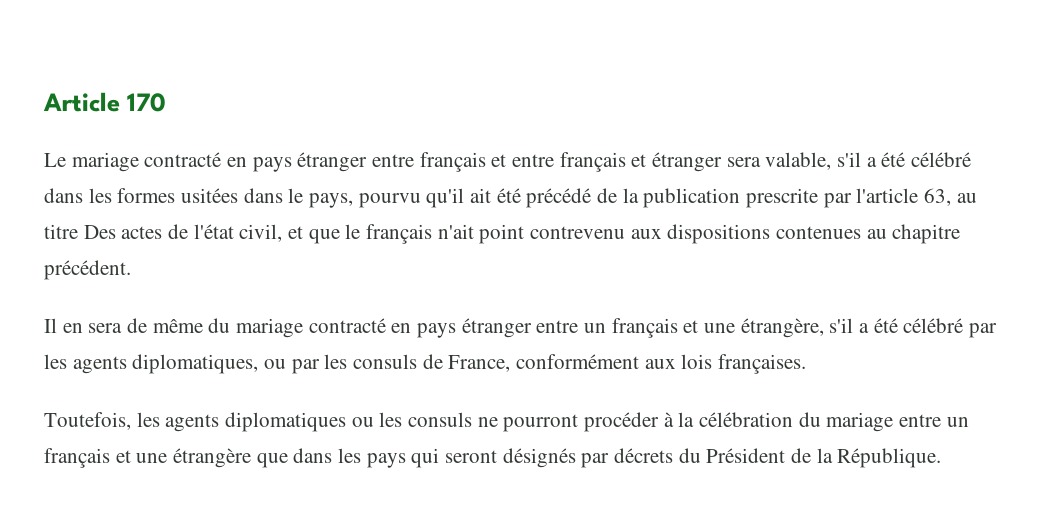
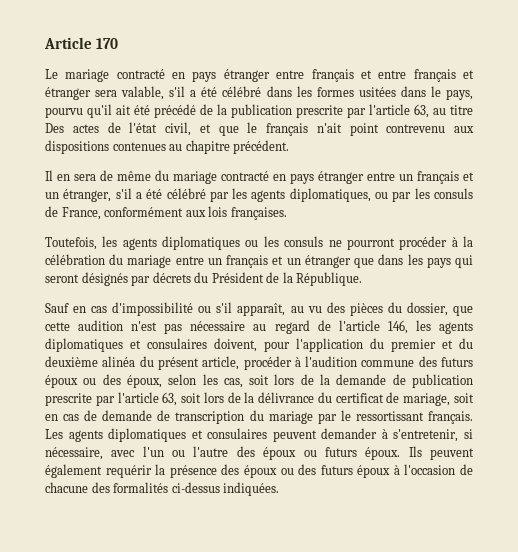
- Il en sera de même du mariage contracté en pays étranger entre un français et une étrangère, s'il a été célébré par les agents diplomatiques, ou par les consuls de France, conformément aux lois françaises.
+ Il en sera de même du mariage contracté en pays étranger entre un français et un étranger, s'il a été célébré par les agents diplomatiques, ou par les consuls de France, conformément aux lois françaises.
- Toutefois, les agents diplomatiques ou les consuls ne pourront procéder à la célébration du mariage entre un français et une étrangère que dans les pays qui seront désignés par décrets du Président de la République.
+ Toutefois, les agents diplomatiques ou les consuls ne pourront procéder à la célébration du mariage entre un français et un étranger que dans les pays qui seront désignés par décrets du Président de la République.
+ Sauf en cas d'impossibilité ou s'il apparaît, au vu des pièces du dossier, que cette audition n'est pas nécessaire au regard de l'article 146, les agents diplomatiques et consulaires doivent, pour l'application du premier et du deuxième alinéa du présent article, procéder à l'audition commune des futurs époux ou des époux, selon les cas, soit lors de la demande de publication prescrite par l'article 63, soit lors de la délivrance du certificat de mariage, soit en cas de demande de transcription du mariage par le ressortissant français. Les agents diplomatiques et consulaires peuvent demander à s'entretenir, si nécessaire, avec l'un ou l'autre des époux ou futurs époux. Ils peuvent également requérir la présence des époux ou des futurs époux à l'occasion de chacune des formalités ci-dessus indiquées.

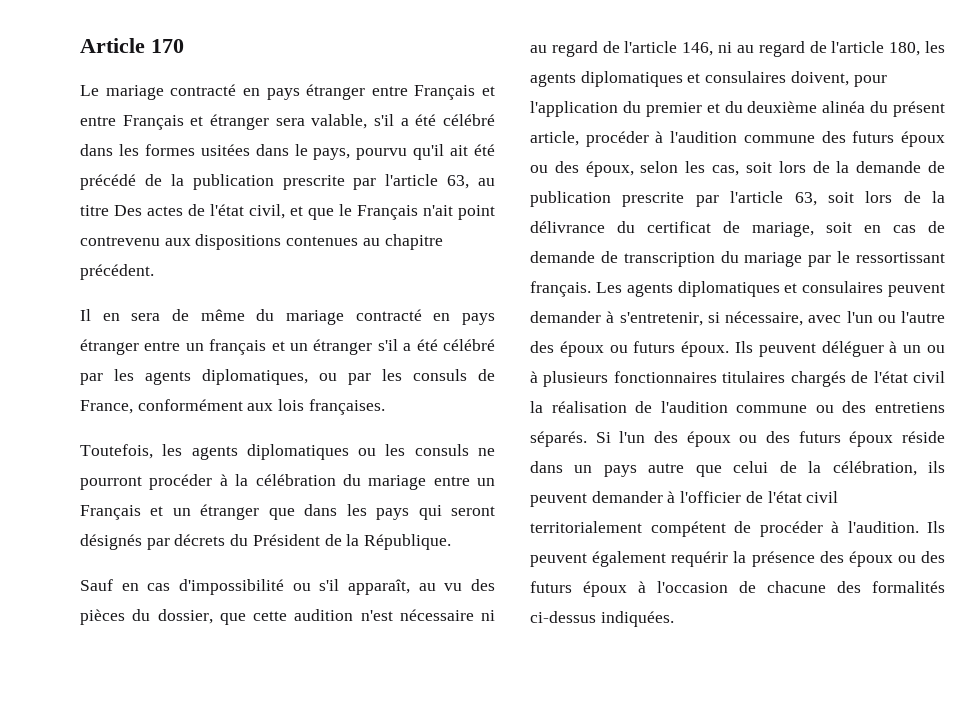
- Le mariage contracté en pays étranger entre français et entre français et étranger sera valable, s'il a été célébré dans les formes usitées dans le pays, pourvu qu'il ait été précédé de la publication prescrite par l'article 63, au titre Des actes de l'état civil, et que le français n'ait point contrevenu aux dispositions contenues au chapitre précédent.
+ Le mariage contracté en pays étranger entre Français et entre Français et étranger sera valable, s'il a été célébré dans les formes usitées dans le pays, pourvu qu'il ait été précédé de la publication prescrite par l'article 63, au titre Des actes de l'état civil, et que le Français n'ait point contrevenu aux dispositions contenues au chapitre précédent.
- Il en sera de même du mariage contracté en pays étranger entre un français et un étranger, s'il a été célébré par les agents diplomatiques, ou par les consuls de France, conformément aux lois françaises.
+ Il en sera de même du mariage contracté en pays étranger entre un français et un étranger s'il a été célébré par les agents diplomatiques, ou par les consuls de France, conformément aux lois françaises.
- Toutefois, les agents diplomatiques ou les consuls ne pourront procéder à la célébration du mariage entre un français et un étranger que dans les pays qui seront désignés par décrets du Président de la République.
+ Toutefois, les agents diplomatiques ou les consuls ne pourront procéder à la célébration du mariage entre un Français et un étranger que dans les pays qui seront désignés par décrets du Président de la République.
- Sauf en cas d'impossibilité ou s'il apparaît, au vu des pièces du dossier, que cette audition n'est pas nécessaire au regard de l'article 146, les agents diplomatiques et consulaires doivent, pour l'application du premier et du deuxième alinéa du présent article, procéder à l'audition commune des futurs époux ou des époux, selon les cas, soit lors de la demande de publication prescrite par l'article 63, soit lors de la délivrance du certificat de mariage, soit en cas de demande de transcription du mariage par le ressortissant français.
+ Sauf en cas d'impossibilité ou s'il apparaît, au vu des pièces du dossier, que cette audition n'est nécessaire ni au regard de l'article 146, ni au regard de l'article 180, les agents diplomatiques et consulaires doivent, pour l'application du premier et du deuxième alinéa du présent article, procéder à l'audition commune des futurs époux ou des époux, selon les cas, soit lors de la demande de publication prescrite par l'article 63, soit lors de la délivrance du certificat de mariage, soit en cas de demande de transcription du mariage par le ressortissant français.
- Ils peuvent également requérir la présence des époux ou des futurs époux à l'occasion de chacune des formalités ci-dessus indiquées.
+ Ils peuvent déléguer à un ou à plusieurs fonctionnaires titulaires chargés de l'état civil la réalisation de l'audition commune ou des entretiens séparés. Si l'un des époux ou des futurs époux réside dans un pays autre que celui de la célébration, ils peuvent demander à l'officier de l'état civil territorialement compétent de procéder à l'audition. Ils peuvent également requérir la présence des époux ou des futurs époux à l'occasion de chacune des formalités ci-dessus indiquées.

